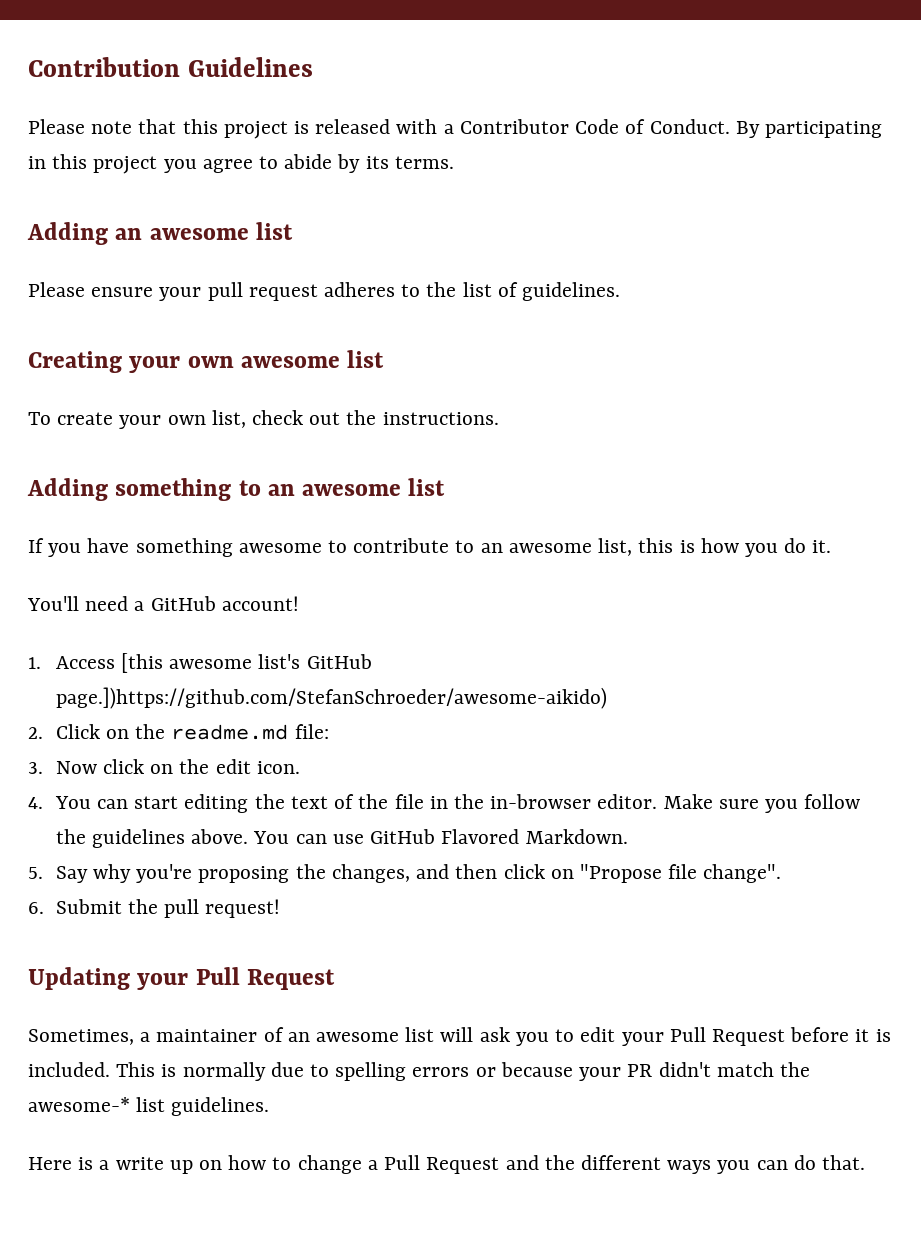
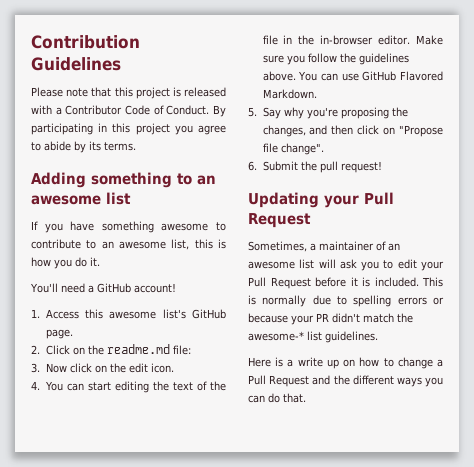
- Adding an awesome list
- Please ensure your pull request adheres to the list of guidelines.
- Creating your own awesome list
- To create your own list, check out the instructions.
- 1. Access [this awesome list's GitHub page.])https://github.com/StefanSchroeder/awesome-aikido)
+ 1. Access this awesome list's GitHub page.

